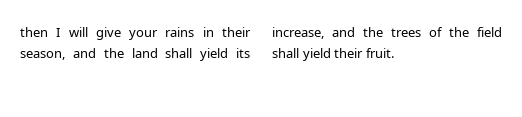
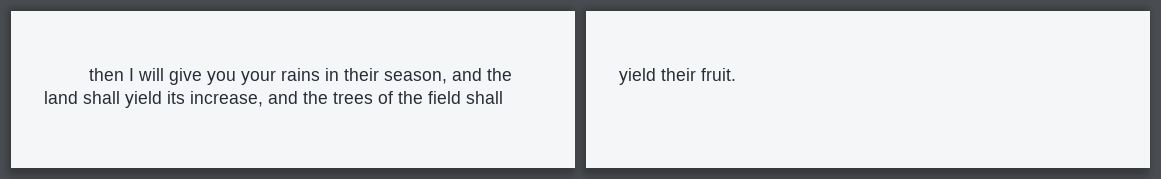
- then I will give your rains in their season, and the land shall yield its increase, and the trees of the field shall yield their fruit.
+ then I will give you your rains in their season, and the land shall yield its increase, and the trees of the field shall yield their fruit.

